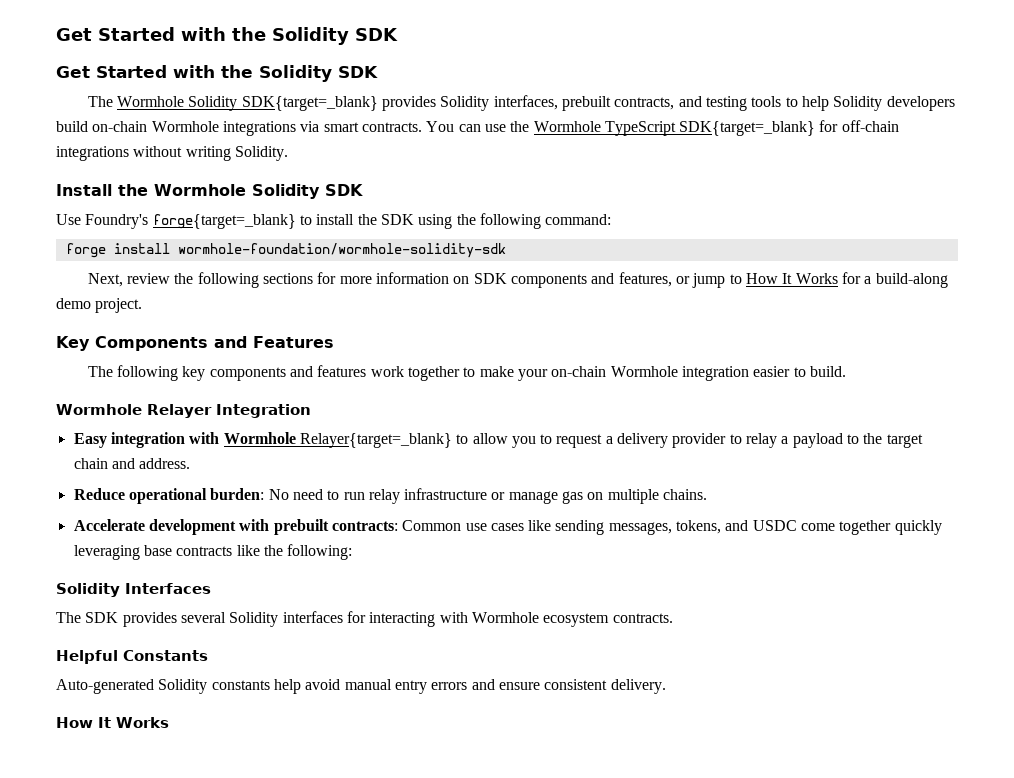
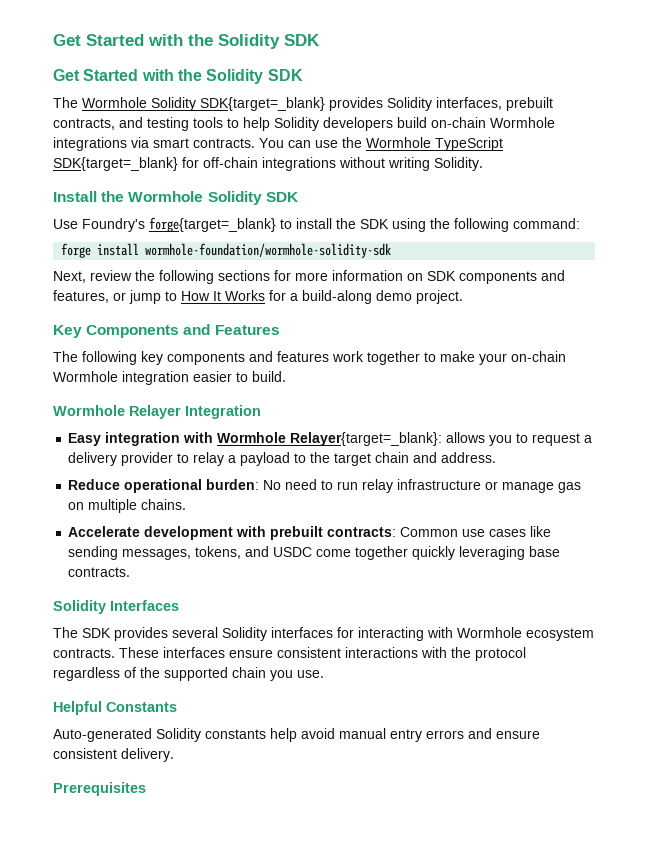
- Easy integration with Wormhole Relayer{target=_blank} to allow you to request a delivery provider to relay a payload to the target chain and address.
+ Easy integration with Wormhole Relayer{target=_blank}: allows you to request a delivery provider to relay a payload to the target chain and address.
- Accelerate development with prebuilt contracts: Common use cases like sending messages, tokens, and USDC come together quickly leveraging base contracts like the following:
+ Accelerate development with prebuilt contracts: Common use cases like sending messages, tokens, and USDC come together quickly leveraging base contracts.
+ These interfaces ensure consistent interactions with the protocol regardless of the supported chain you use.
  Auto-generated Solidity constants help avoid manual entry errors and ensure consistent delivery.
- How It Works
+ Prerequisites

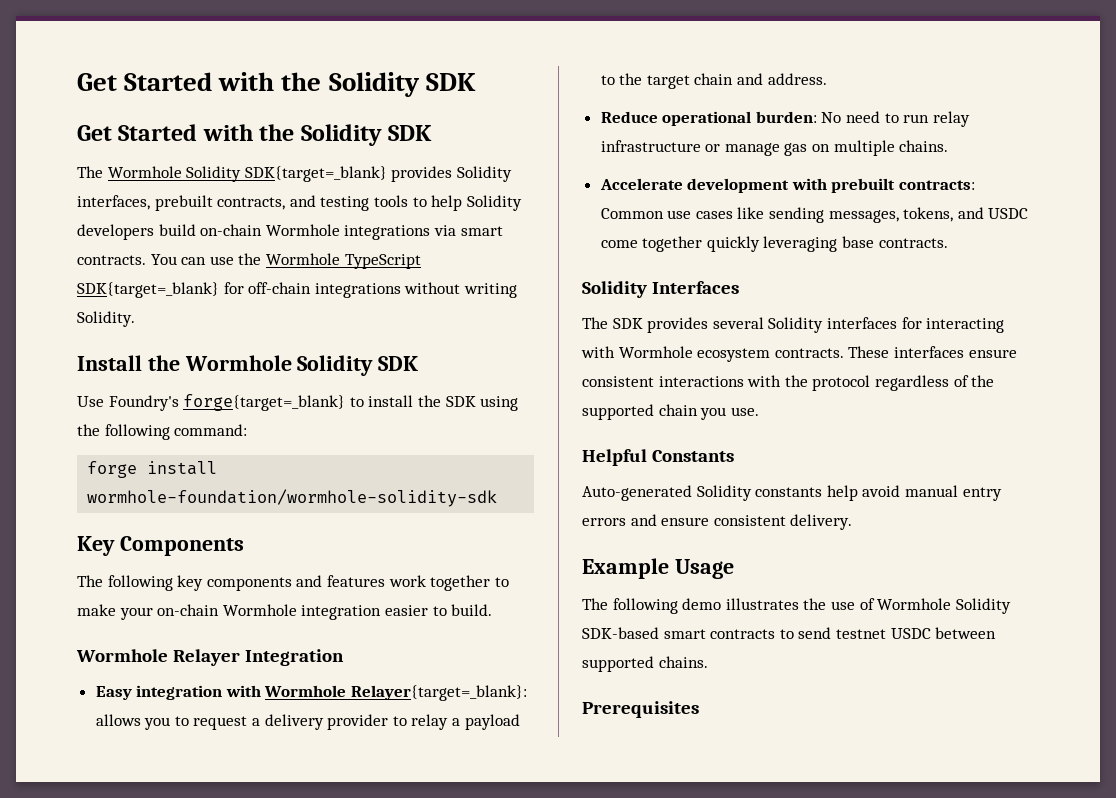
- Next, review the following sections for more information on SDK components and features, or jump to How It Works for a build-along demo project.
- Key Components and Features
+ Key Components
+ Example Usage
+ The following demo illustrates the use of Wormhole Solidity SDK-based smart contracts to send testnet USDC between supported chains.

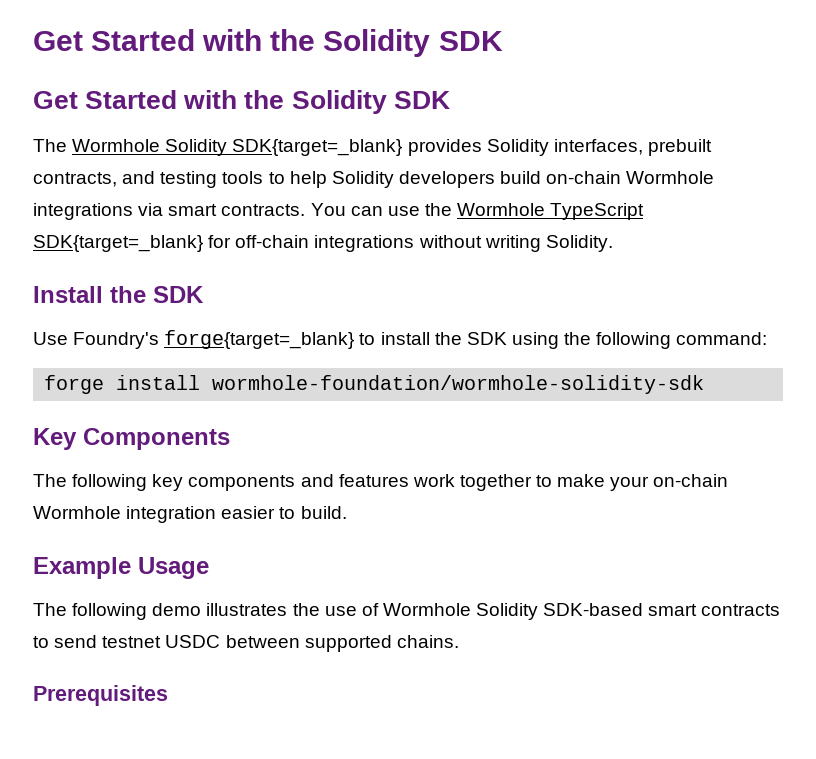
- Install the Wormhole Solidity SDK
+ Install the SDK
- Wormhole Relayer Integration
- Easy integration with Wormhole Relayer{target=_blank}: allows you to request a delivery provider to relay a payload to the target chain and address.
- Reduce operational burden: No need to run relay infrastructure or manage gas on multiple chains.
- Accelerate development with prebuilt contracts: Common use cases like sending messages, tokens, and USDC come together quickly leveraging base contracts.
- Solidity Interfaces
- The SDK provides several Solidity interfaces for interacting with Wormhole ecosystem contracts. These interfaces ensure consistent interactions with the protocol regardless of the supported chain you use.
- Helpful Constants
- Auto-generated Solidity constants help avoid manual entry errors and ensure consistent delivery.

